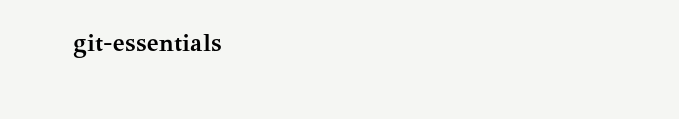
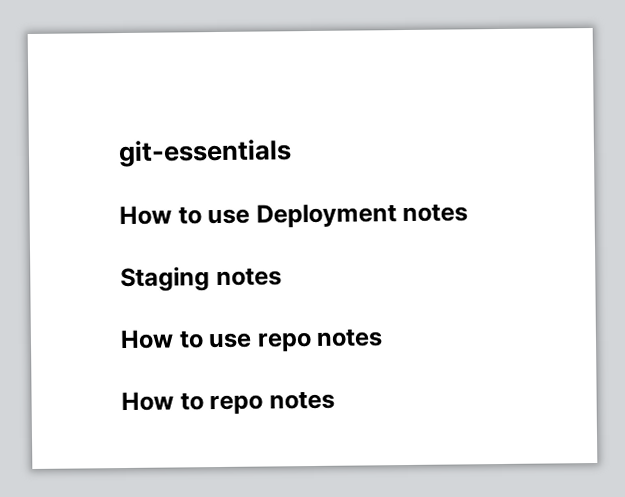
+ How to use Deployment notes
+ Staging notes
+ How to use repo notes
+ How to repo notes

